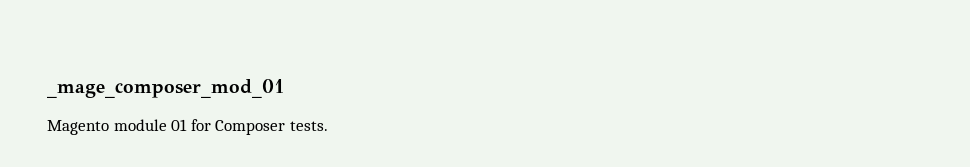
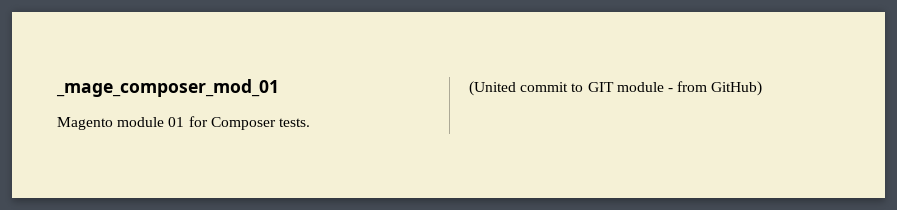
+ (United commit to GIT module - from GitHub)

